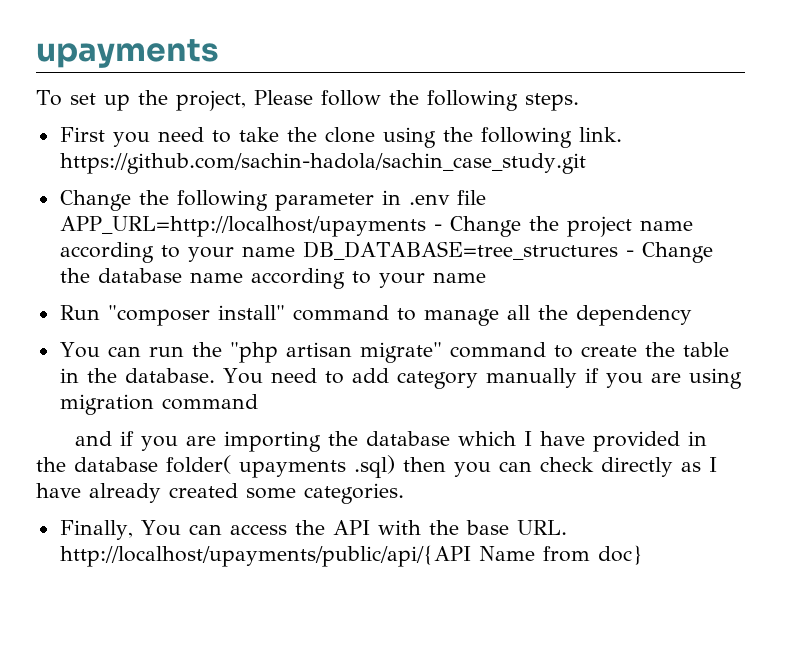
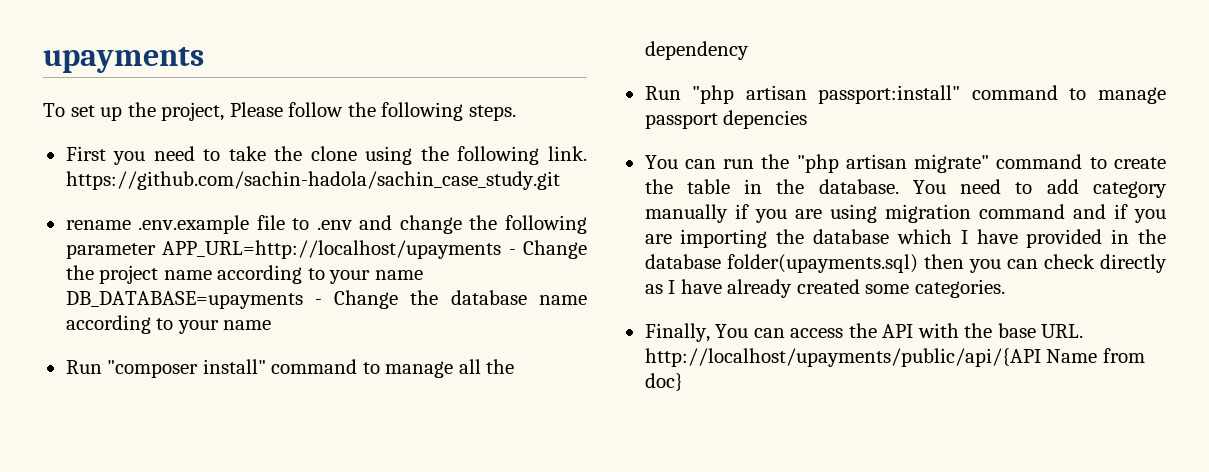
- Change the following parameter in .env file APP_URL=http://localhost/upayments - Change the project name according to your name DB_DATABASE=tree_structures - Change the database name according to your name
+ rename .env.example file to .env and change the following parameter APP_URL=http://localhost/upayments - Change the project name according to your name DB_DATABASE=upayments - Change the database name according to your name
+ Run "php artisan passport:install" command to manage passport depencies
- You need to add category manually if you are using migration command
- and if you are importing the database which I have provided in the database folder( upayments .sql) then you can check directly as I have already created some categories.
+ You need to add category manually if you are using migration command and if you are importing the database which I have provided in the database folder(upayments.sql) then you can check directly as I have already created some categories.

